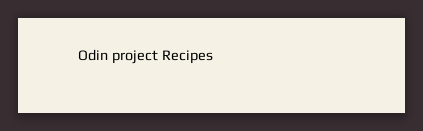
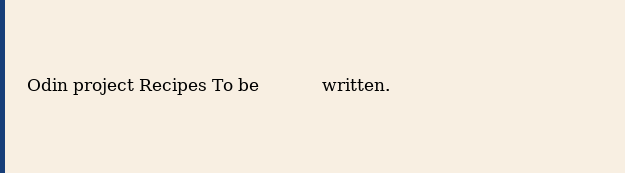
- Odin project Recipes
+ Odin project Recipes To be written.

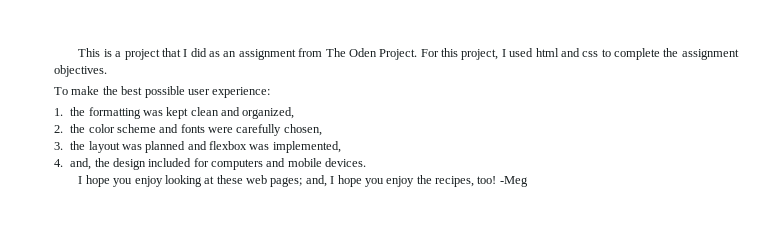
- Odin project Recipes To be written.
+ This is a project that I did as an assignment from The Oden Project. For this project, I used html and css to complete the assignment objectives.
+ To make the best possible user experience:
+ 1. the formatting was kept clean and organized,
+ 2. the color scheme and fonts were carefully chosen,
+ 3. the layout was planned and flexbox was implemented,
+ 4. and, the design included for computers and mobile devices.
+ I hope you enjoy looking at these web pages; and, I hope you enjoy the recipes, too! -Meg

